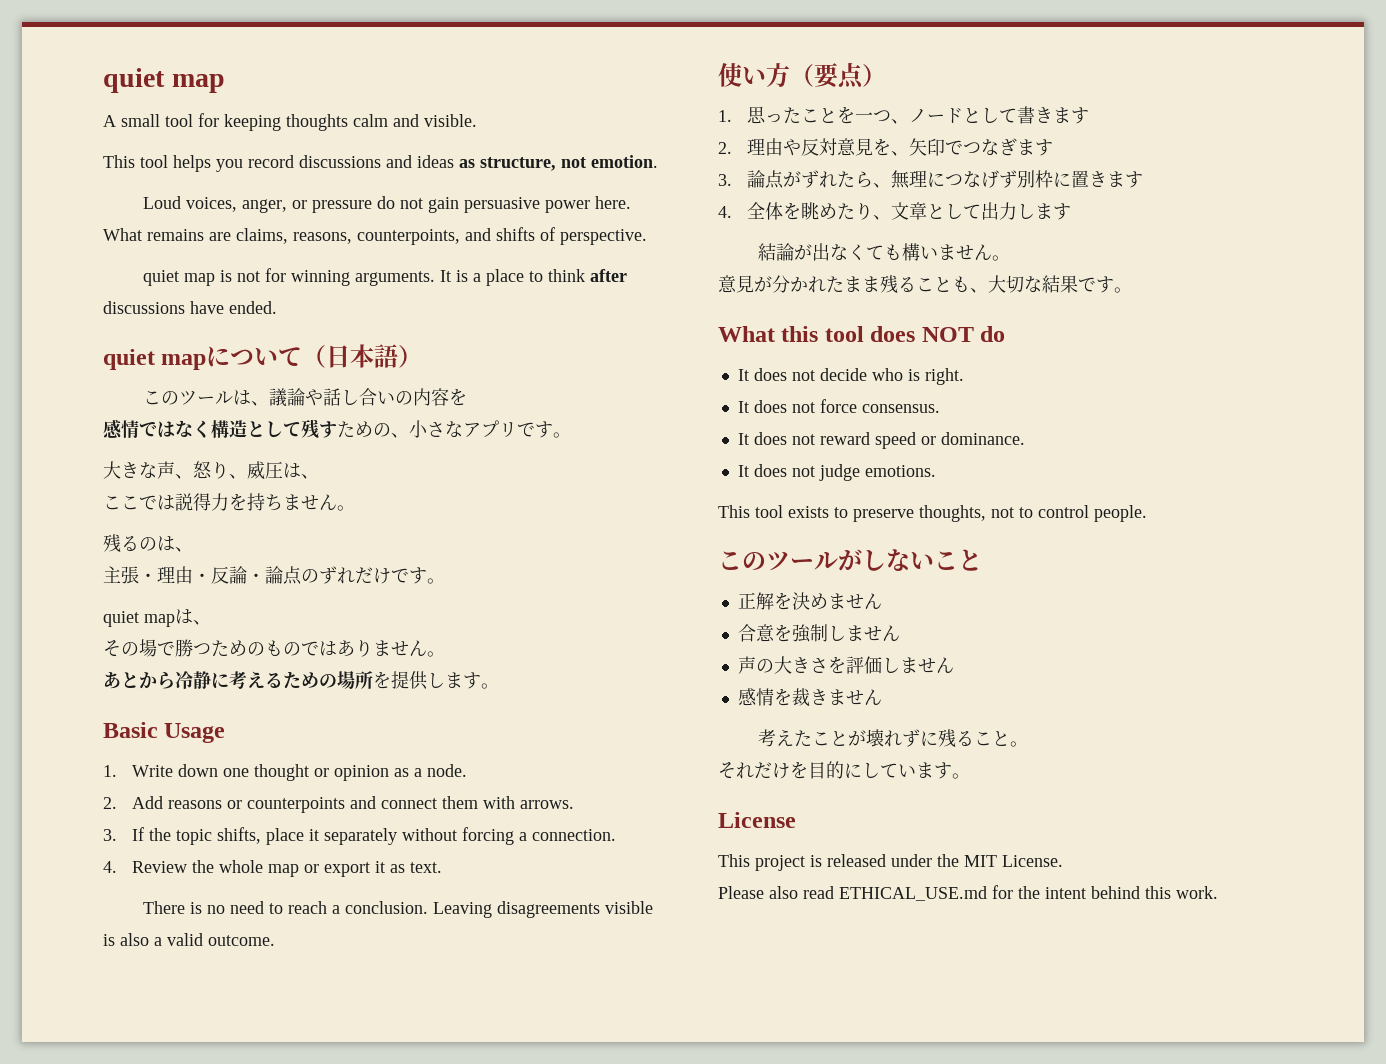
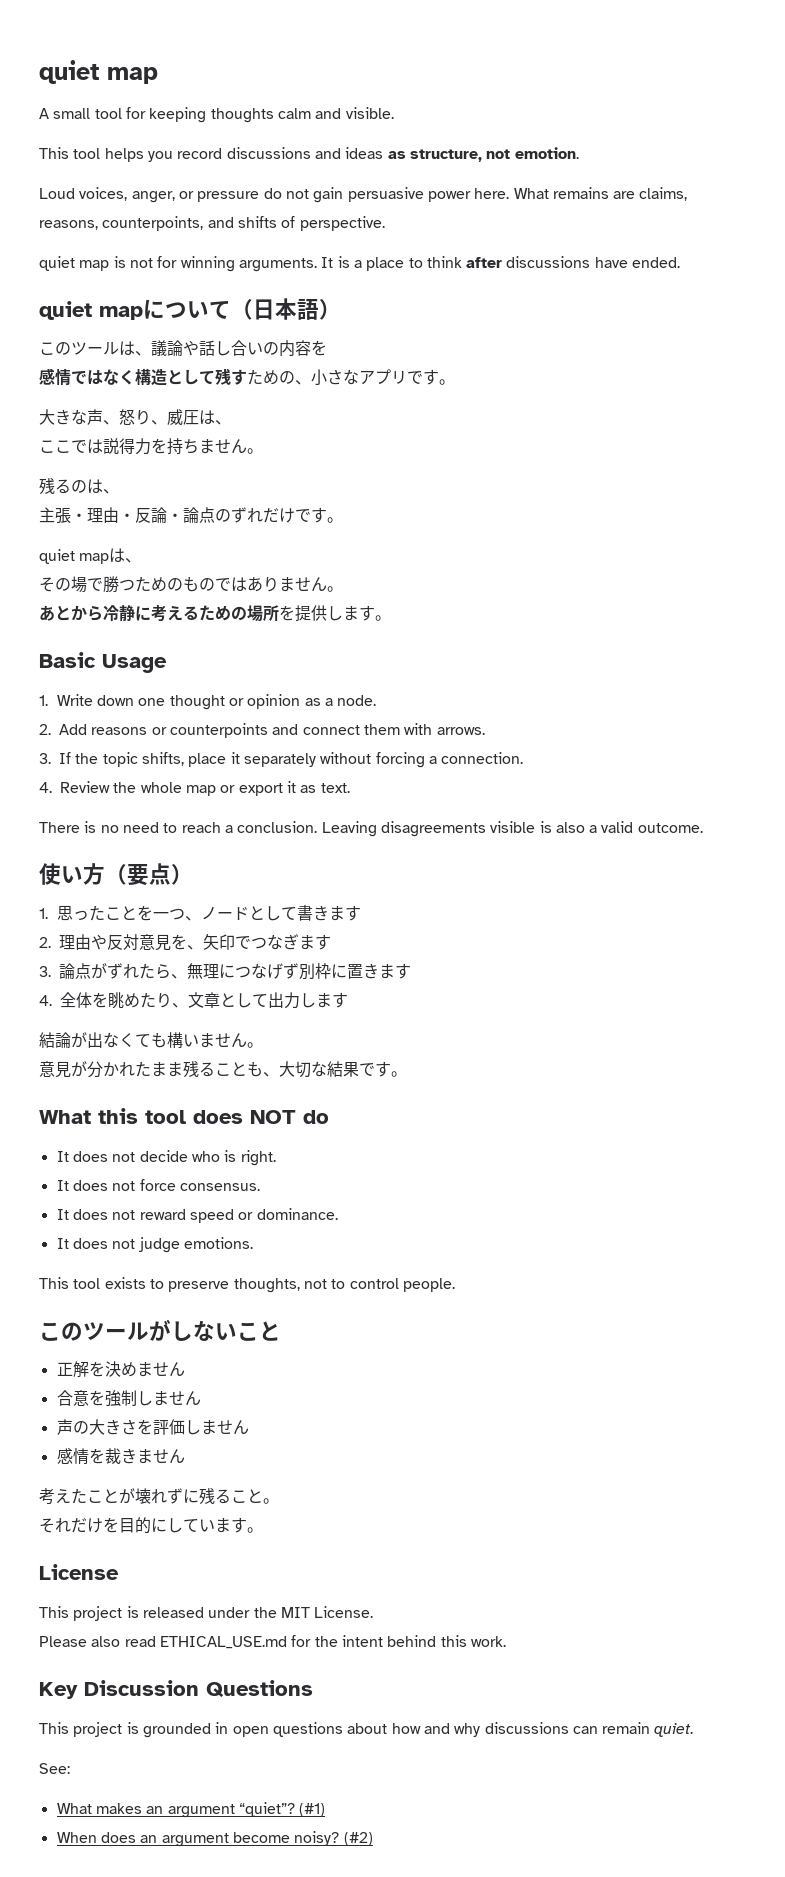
+ Key Discussion Questions
+ This project is grounded in open questions about how and why discussions can remain quiet.
+ See:
+ What makes an argument “quiet”? (#1)
+ When does an argument become noisy? (#2)

